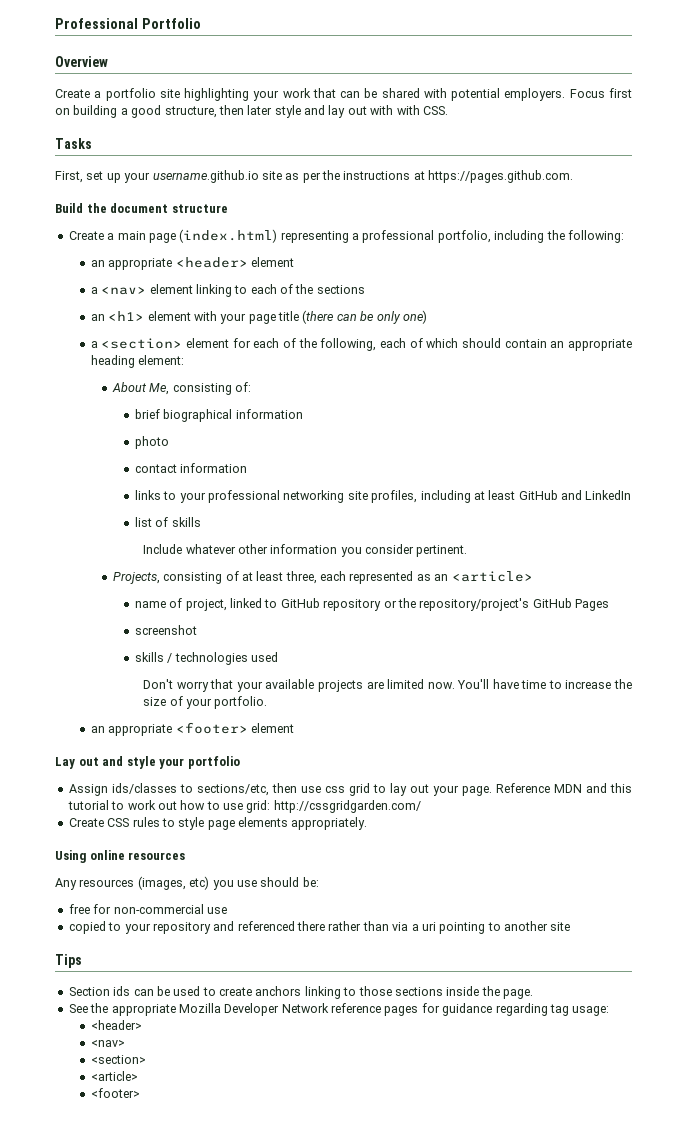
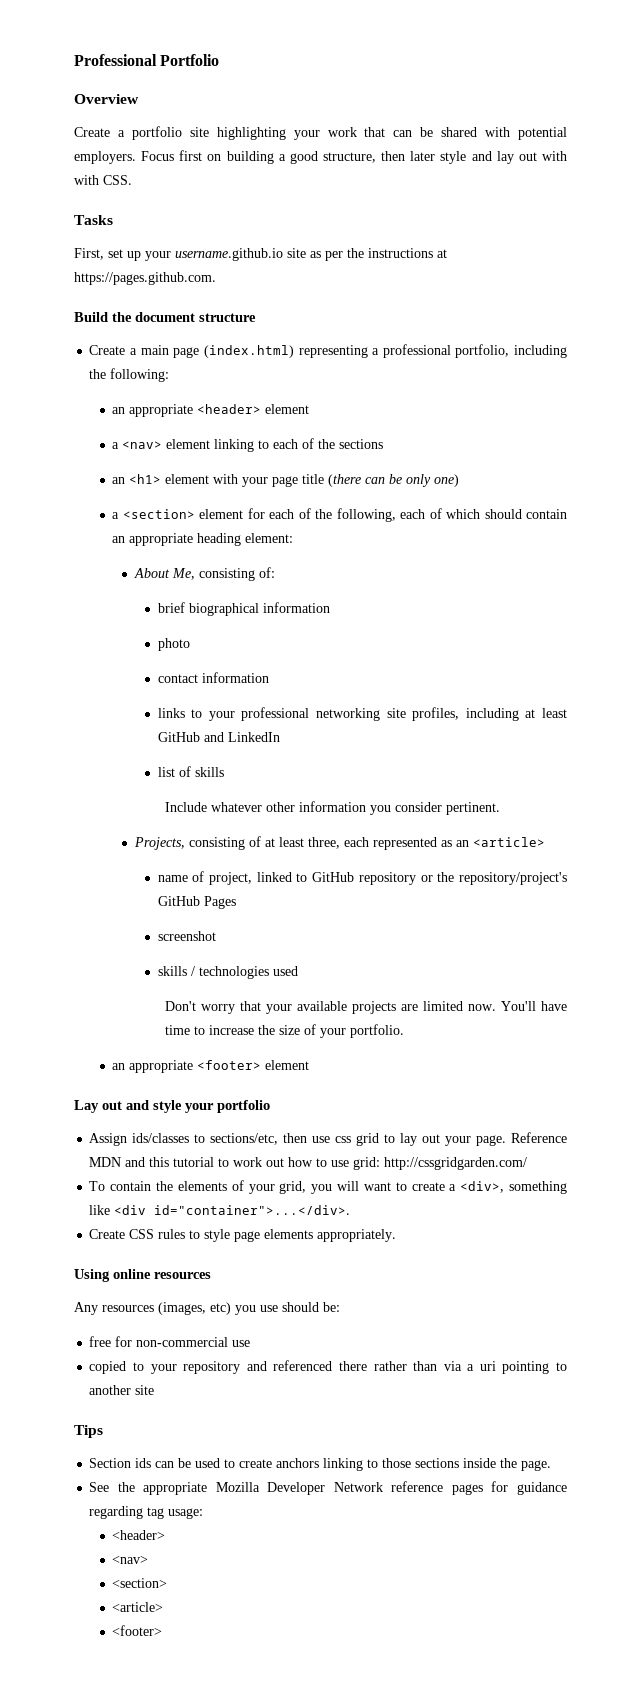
+ To contain the elements of your grid, you will want to create a <div>, something like <div id="container">...</div>.

